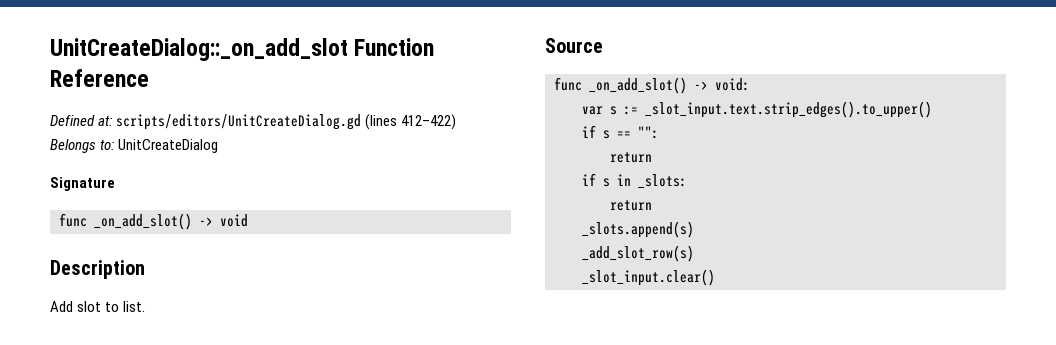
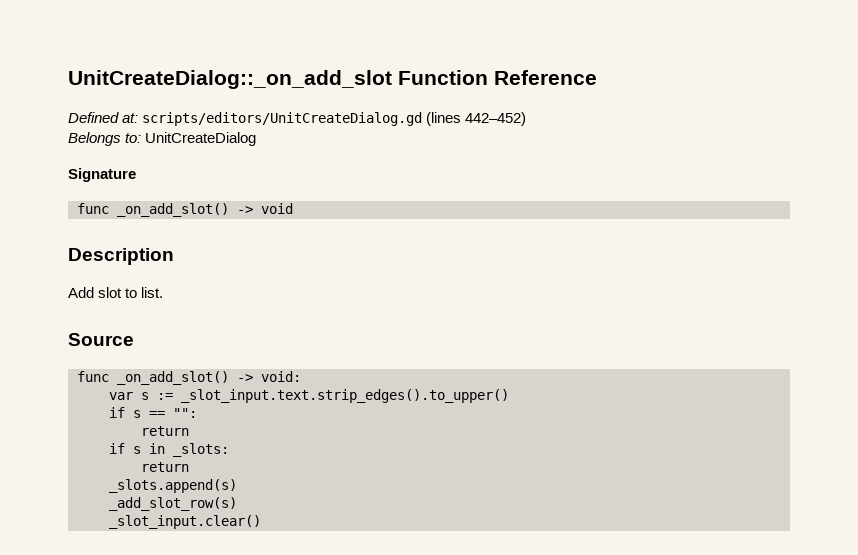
- Defined at: scripts/editors/UnitCreateDialog.gd (lines 412–422)
+ Defined at: scripts/editors/UnitCreateDialog.gd (lines 442–452)

